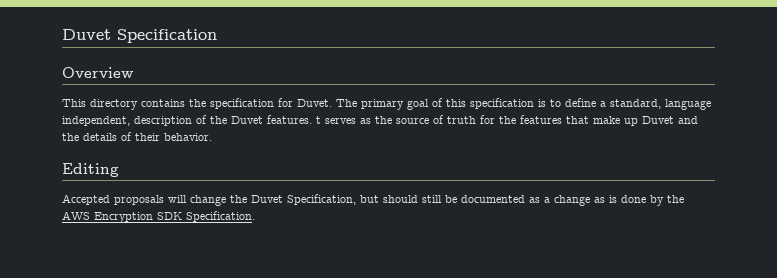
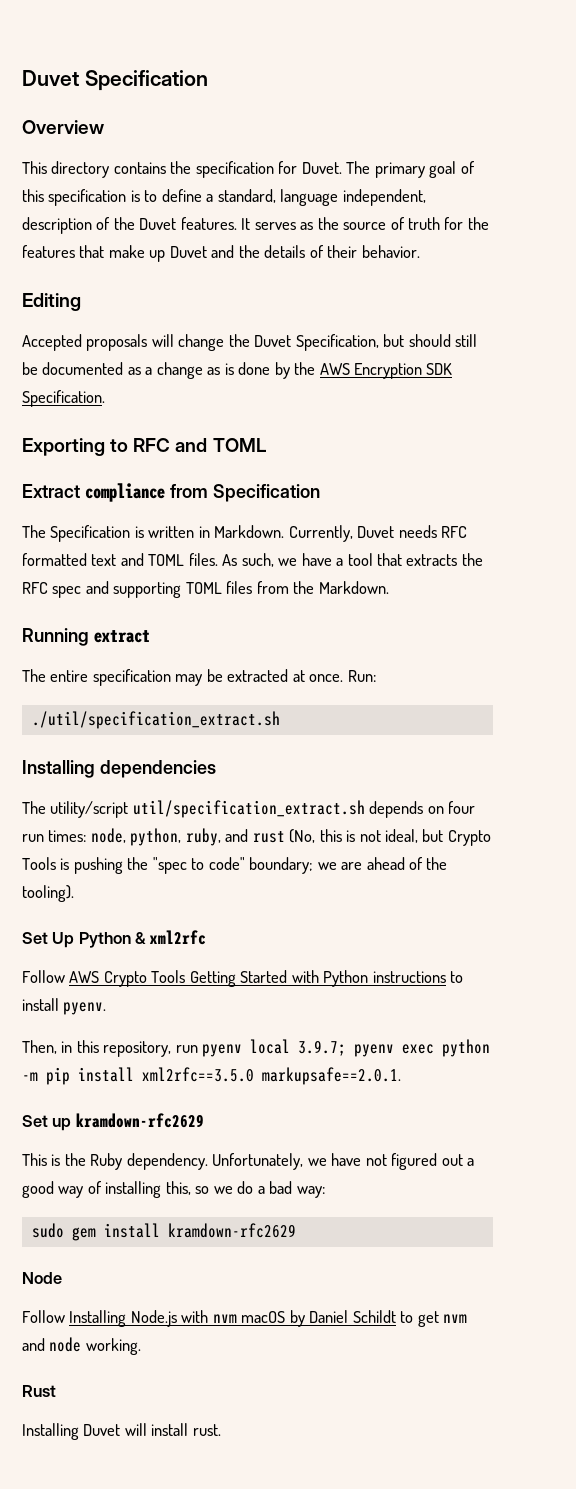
- The primary goal of this specification is to define a standard, language independent, description of the Duvet features. t serves as the source of truth for the features that make up Duvet and the details of their behavior.
+ The primary goal of this specification is to define a standard, language independent, description of the Duvet features. It serves as the source of truth for the features that make up Duvet and the details of their behavior.
+ Exporting to RFC and TOML
+ Extract compliance from Specification
+ The Specification is written in Markdown. Currently, Duvet needs RFC formatted text and TOML files. As such, we have a tool that extracts the RFC spec and supporting TOML files from the Markdown.
+ Running extract
+ The entire specification may be extracted at once. Run:
+ ./util/specification_extract.sh
+ Installing dependencies
+ The utility/script util/specification_extract.sh depends on four run times: node, python, ruby, and rust (No, this is not ideal, but Crypto Tools is pushing the "spec to code" boundary; we are ahead of the tooling).
+ Set Up Python & xml2rfc
+ Follow AWS Crypto Tools Getting Started with Python instructions to install pyenv.
+ Then, in this repository, run pyenv local 3.9.7; pyenv exec python -m pip install xml2rfc==3.5.0 markupsafe==2.0.1.
+ Set up kramdown-rfc2629
+ This is the Ruby dependency. Unfortunately, we have not figured out a good way of installing this, so we do a bad way:
+ sudo gem install kramdown-rfc2629
+ Node
+ Follow Installing Node.js with nvm macOS by Daniel Schildt to get nvm and node working.
+ Rust
+ Installing Duvet will install rust.

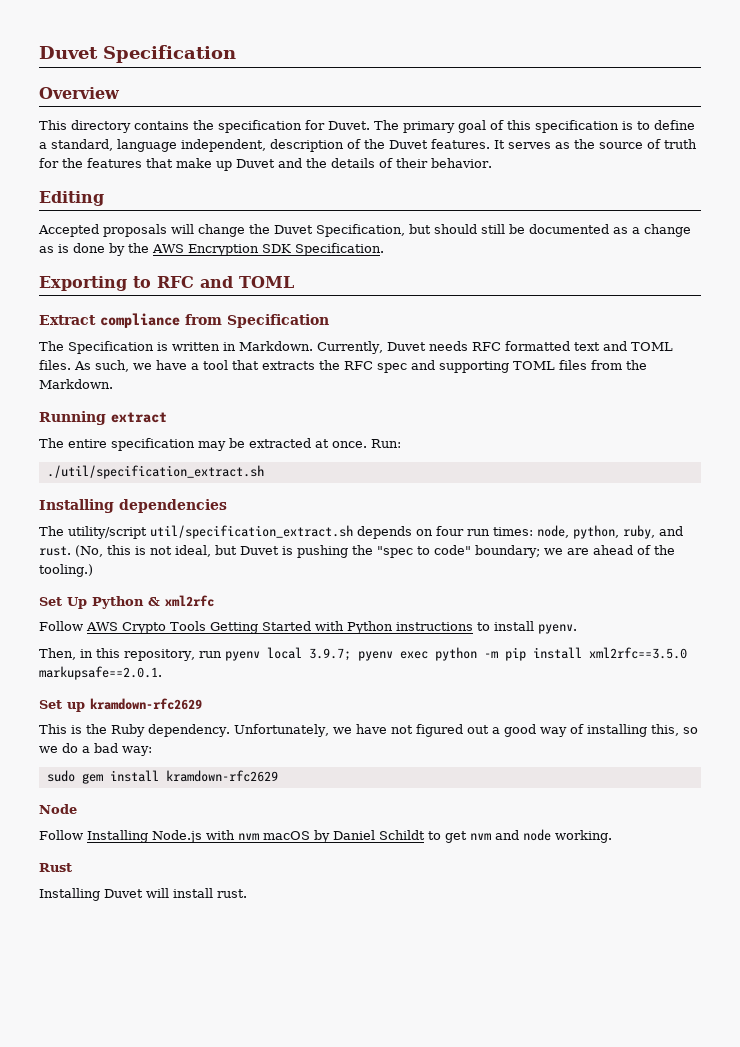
- The utility/script util/specification_extract.sh depends on four run times: node, python, ruby, and rust (No, this is not ideal, but Crypto Tools is pushing the "spec to code" boundary; we are ahead of the tooling).
+ The utility/script util/specification_extract.sh depends on four run times: node, python, ruby, and rust. (No, this is not ideal, but Duvet is pushing the "spec to code" boundary; we are ahead of the tooling.)

